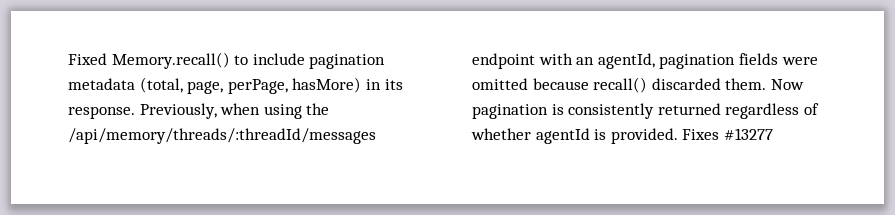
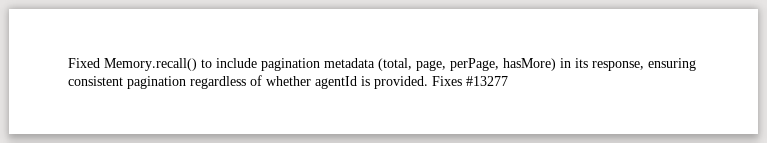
- Fixed Memory.recall() to include pagination metadata (total, page, perPage, hasMore) in its response. Previously, when using the /api/memory/threads/:threadId/messages endpoint with an agentId, pagination fields were omitted because recall() discarded them. Now pagination is consistently returned regardless of whether agentId is provided.
+ Fixed Memory.recall() to include pagination metadata (total, page, perPage, hasMore) in its response, ensuring consistent pagination regardless of whether agentId is provided.

